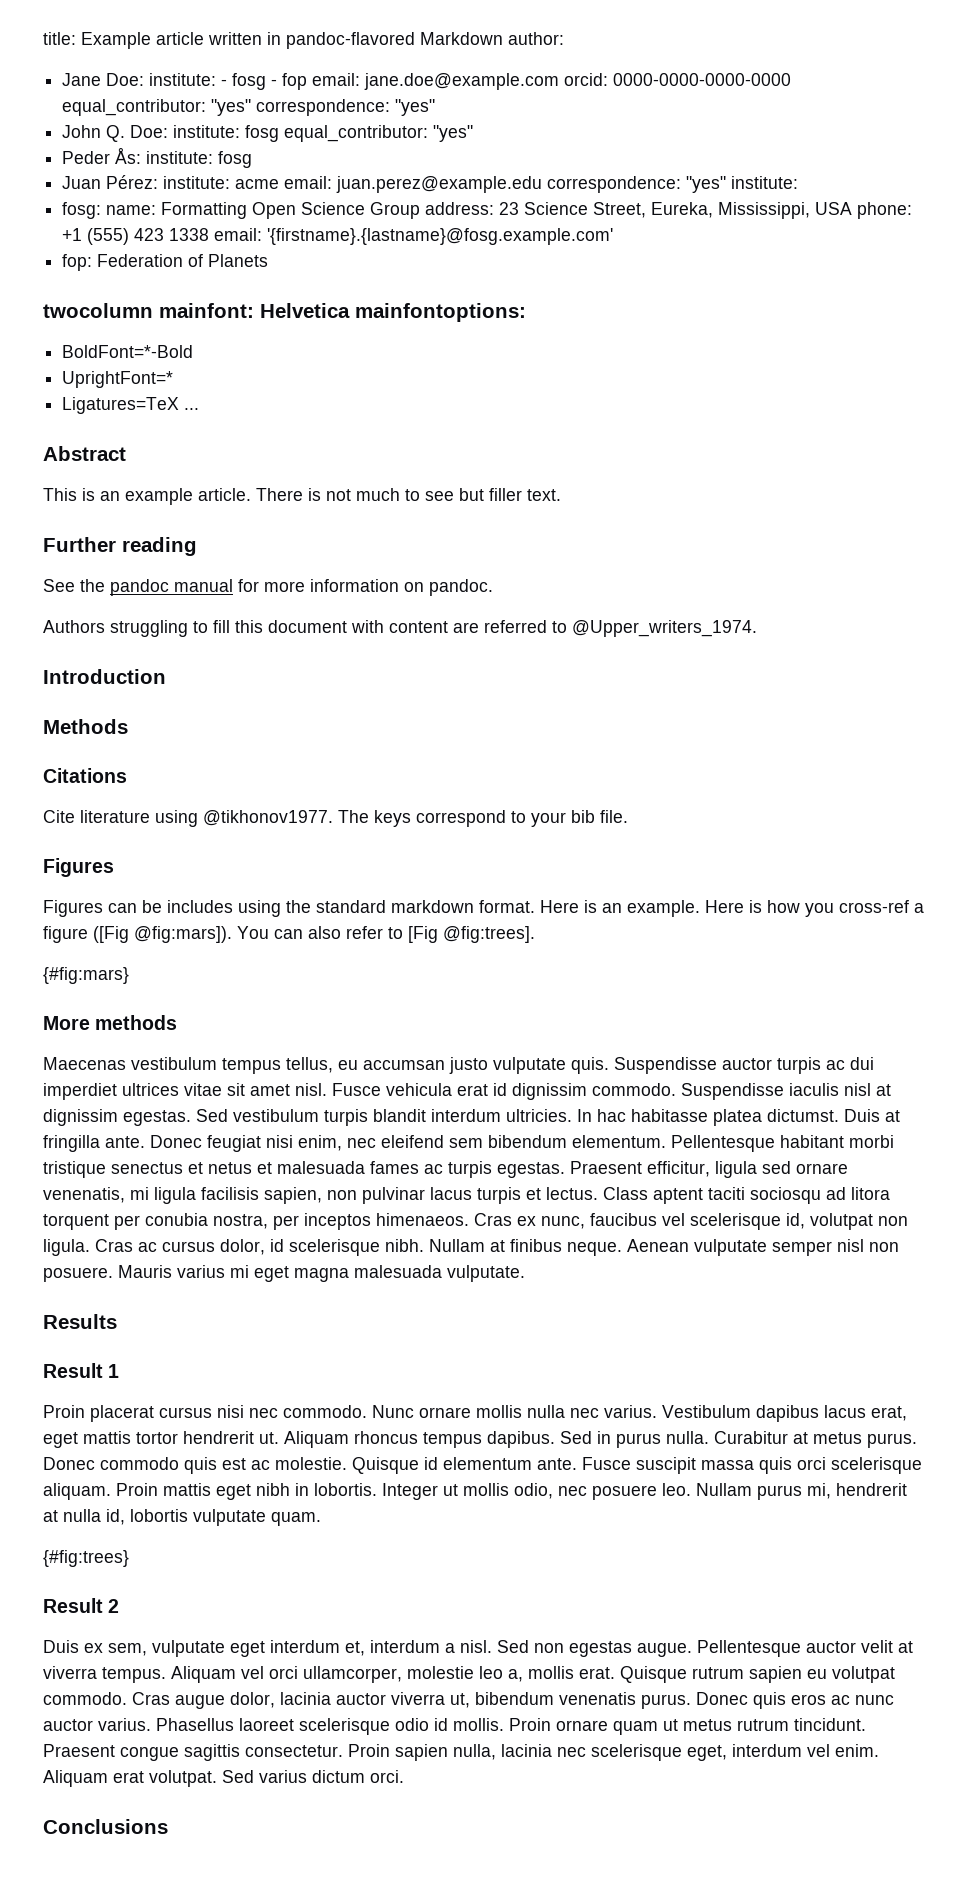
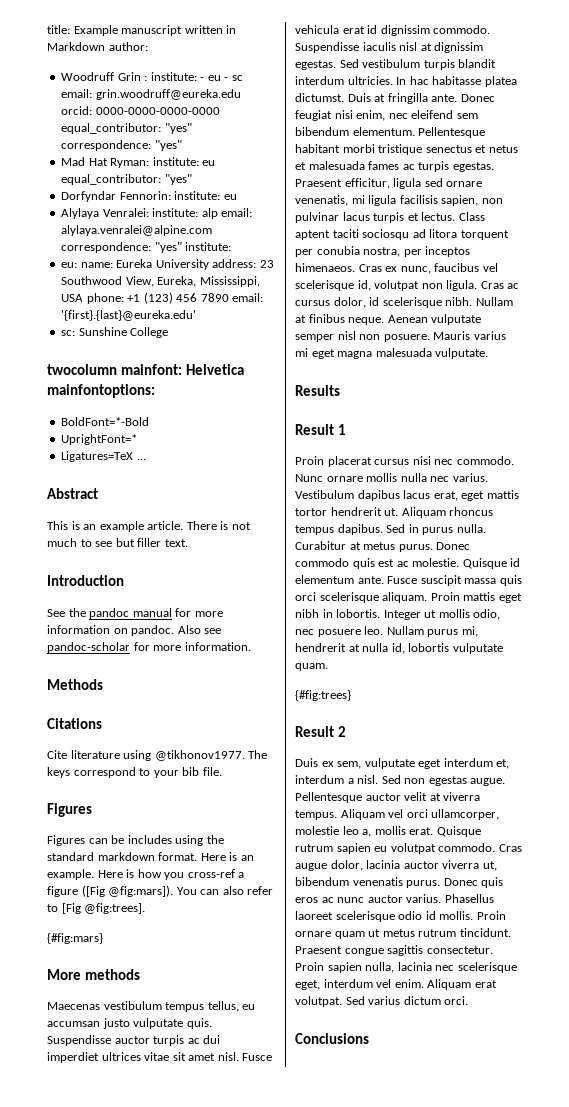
- title: Example article written in pandoc-flavored Markdown author:
+ title: Example manuscript written in Markdown author:
- Jane Doe: institute: - fosg - fop email: jane.doe@example.com orcid: 0000-0000-0000-0000 equal_contributor: "yes" correspondence: "yes"
+ Woodruff Grin : institute: - eu - sc email: grin.woodruff@eureka.edu orcid: 0000-0000-0000-0000 equal_contributor: "yes" correspondence: "yes"
- John Q. Doe: institute: fosg equal_contributor: "yes"
- Peder Ås: institute: fosg
- Juan Pérez: institute: acme email: juan.perez@example.edu correspondence: "yes" institute:
- fosg: name: Formatting Open Science Group address: 23 Science Street, Eureka, Mississippi, USA phone: +1 (555) 423 1338 email: '{firstname}.{lastname}@fosg.example.com'
- fop: Federation of Planets
+ Mad Hat Ryman: institute: eu equal_contributor: "yes"
+ Dorfyndar Fennorin: institute: eu
+ Alylaya Venralei: institute: alp email: alylaya.venralei@alpine.com correspondence: "yes" institute:
+ eu: name: Eureka University address: 23 Southwood View, Eureka, Mississippi, USA phone: +1 (123) 456 7890 email: '{first}.{last}@eureka.edu'
+ sc: Sunshine College
- Further reading
+ Introduction
- See the pandoc manual for more information on pandoc.
- Authors struggling to fill this document with content are referred to @Upper_writers_1974.
- Introduction
+ See the pandoc manual for more information on pandoc. Also see pandoc-scholar for more information.

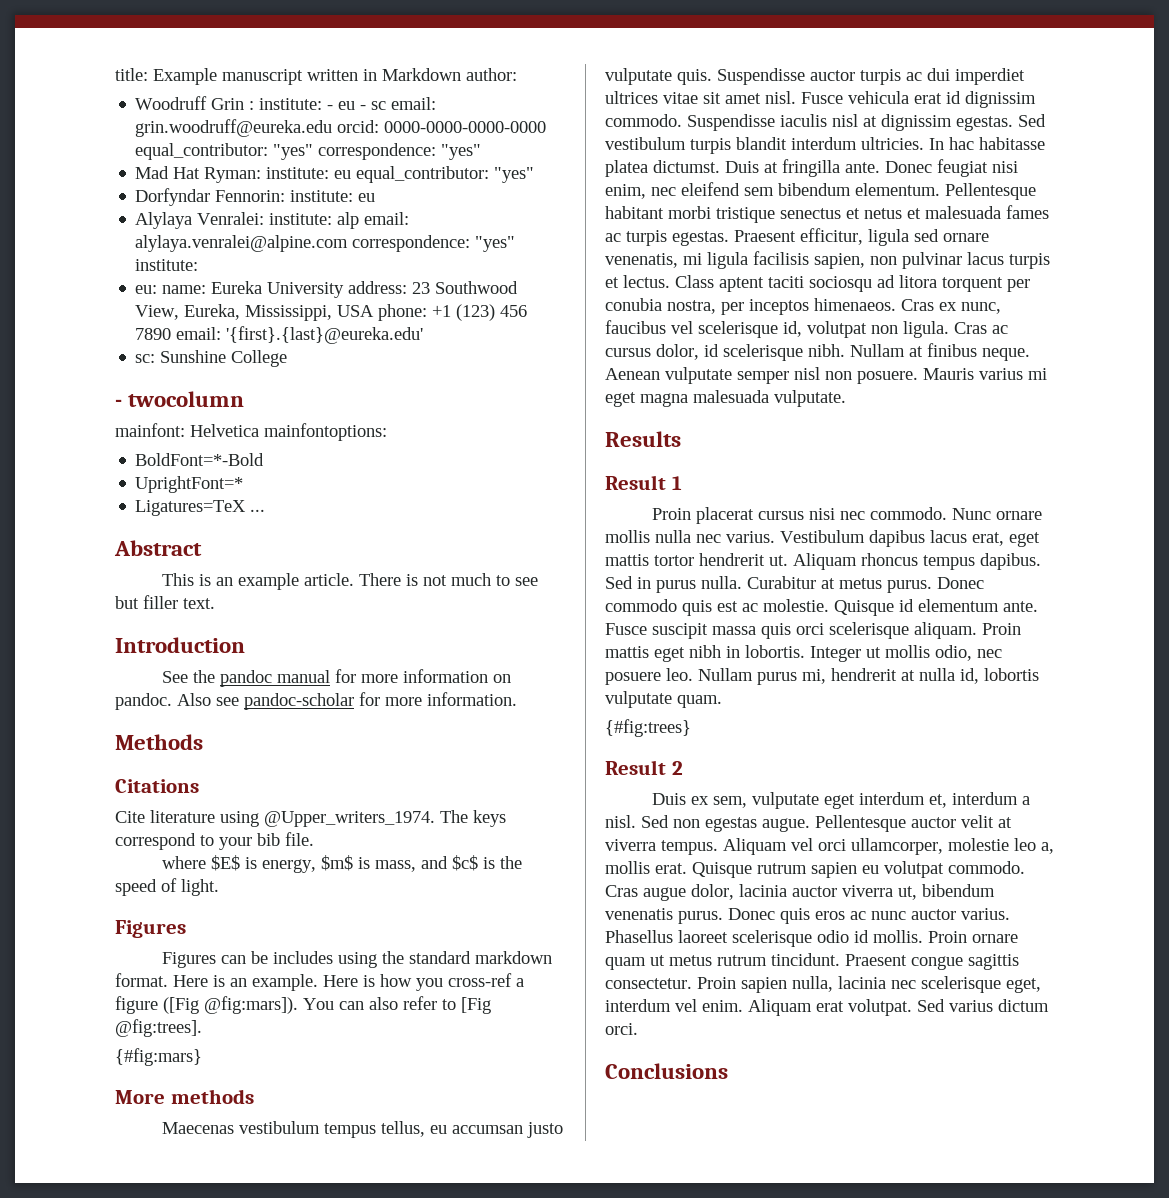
- twocolumn mainfont: Helvetica mainfontoptions:
+ - twocolumn
+ mainfont: Helvetica mainfontoptions:
- Cite literature using @tikhonov1977.
+ Cite literature using @Upper_writers_1974.
+ where $E$ is energy, $m$ is mass, and $c$ is the speed of light.

